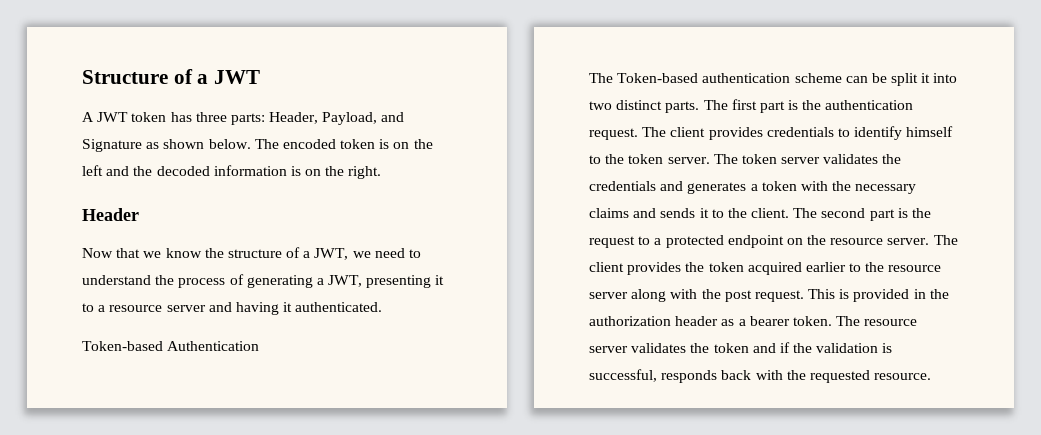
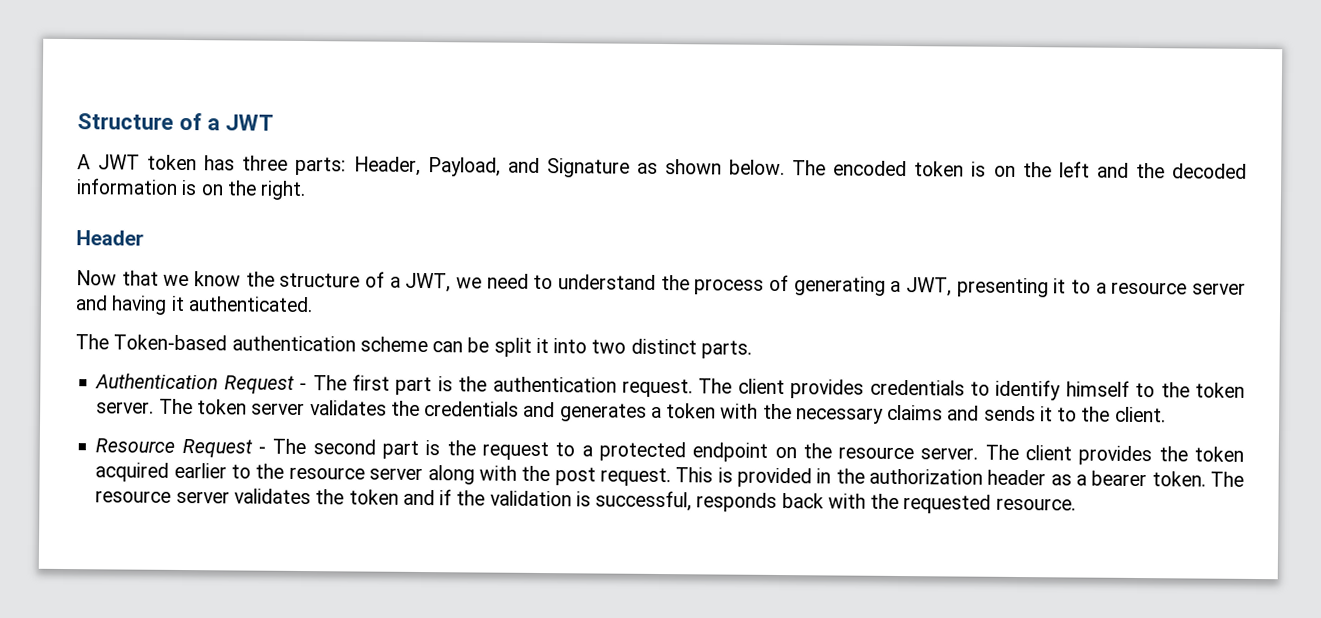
- Token-based Authentication
- The Token-based authentication scheme can be split it into two distinct parts. The first part is the authentication request.
+ The Token-based authentication scheme can be split it into two distinct parts.
+ Authentication Request - The first part is the authentication request.
- The token server validates the credentials and generates a token with the necessary claims and sends it to the client. The second part is the request to a protected endpoint on the resource server.
+ The token server validates the credentials and generates a token with the necessary claims and sends it to the client.
+ Resource Request - The second part is the request to a protected endpoint on the resource server.

